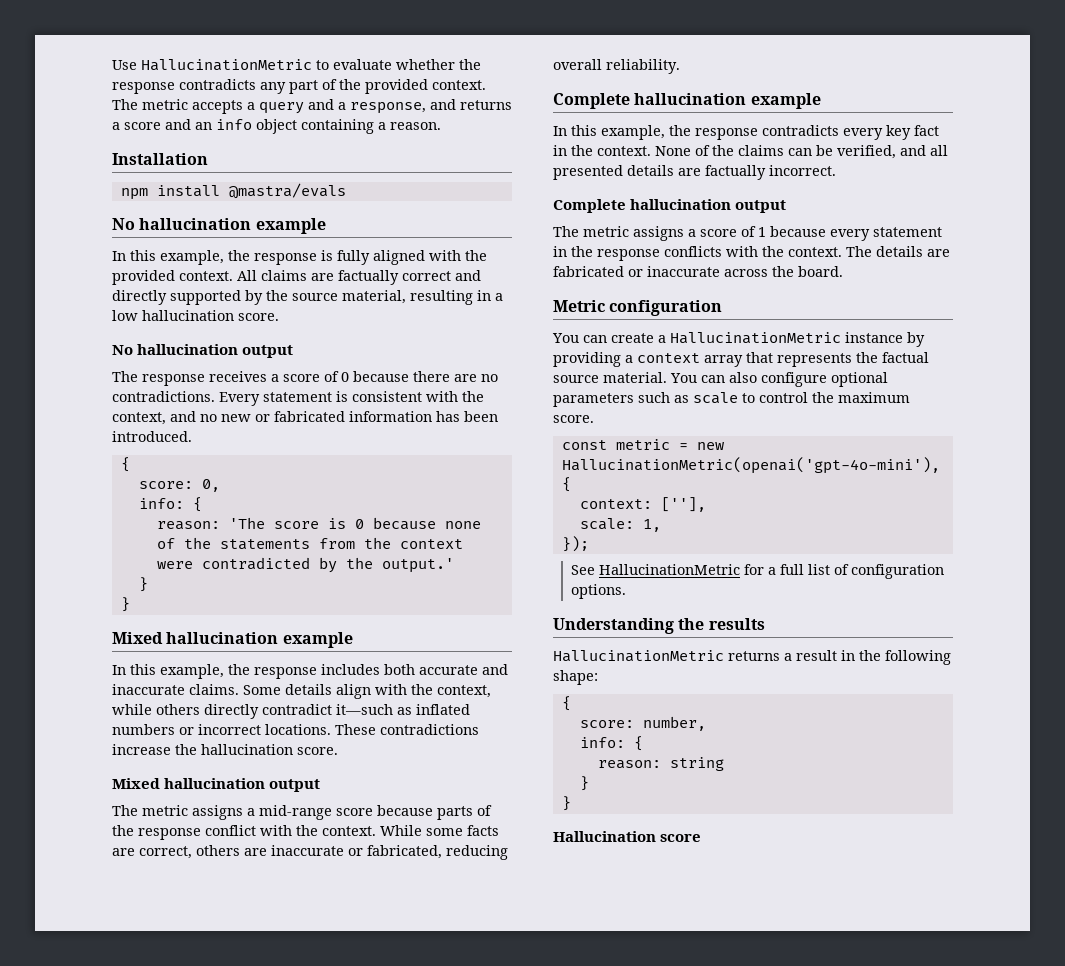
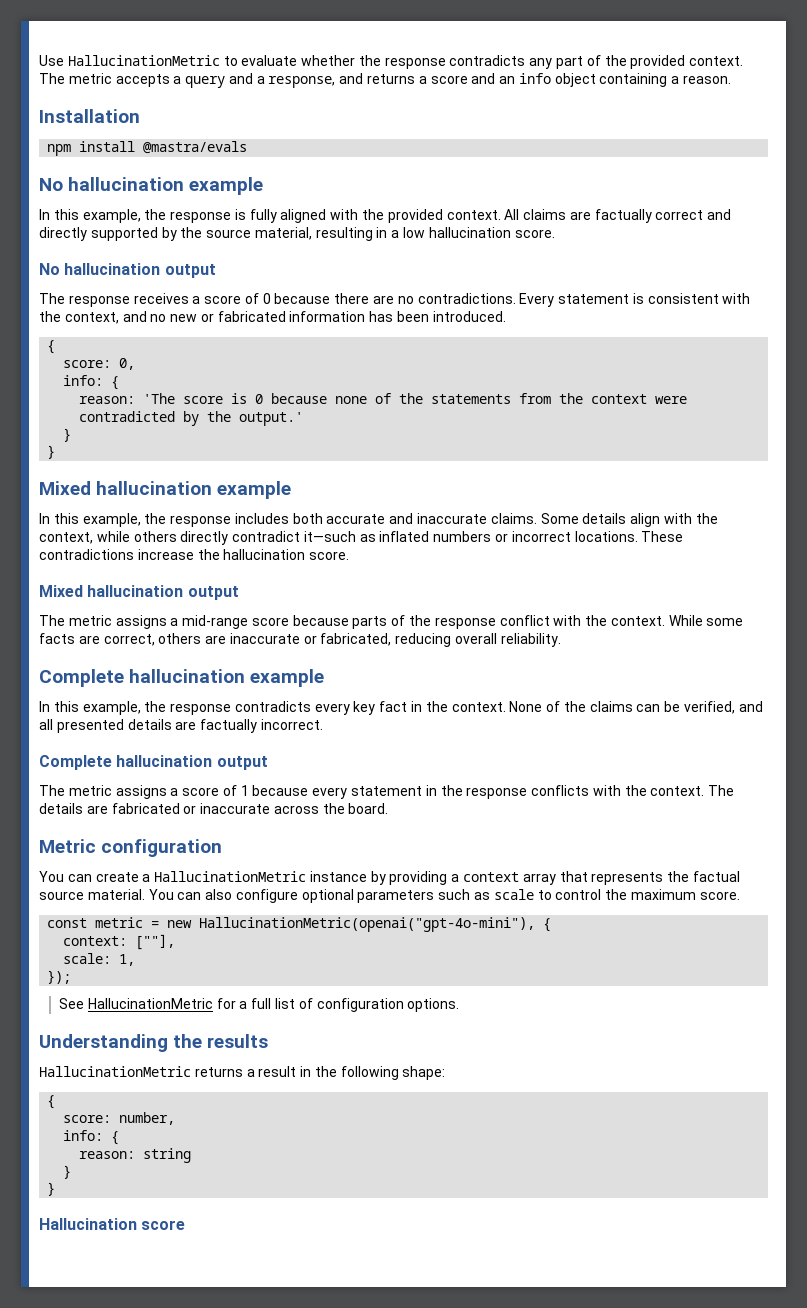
- const metric = new HallucinationMetric(openai('gpt-4o-mini'), {
+ const metric = new HallucinationMetric(openai("gpt-4o-mini"), {
- context: [''],
+ context: [""],

